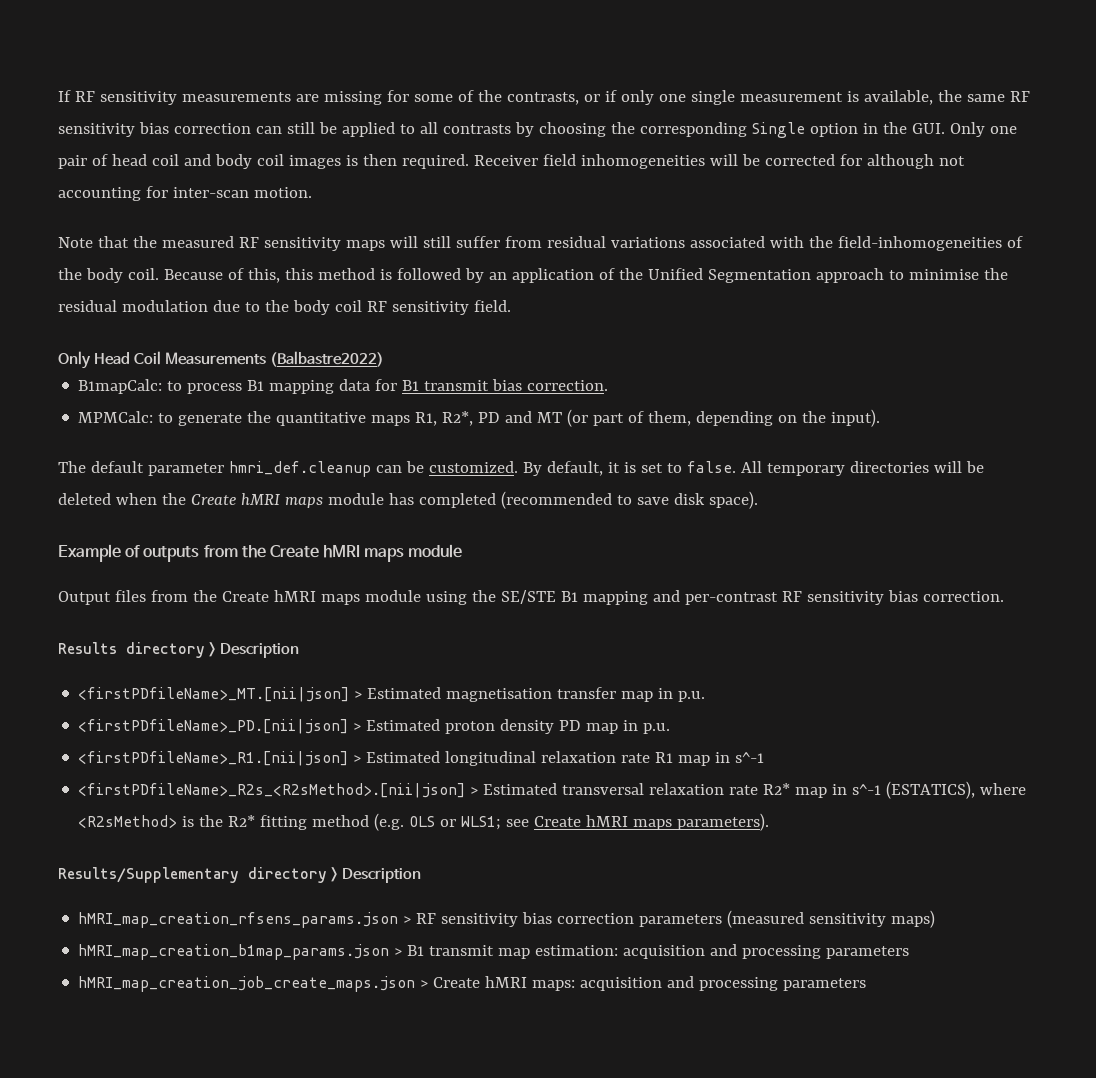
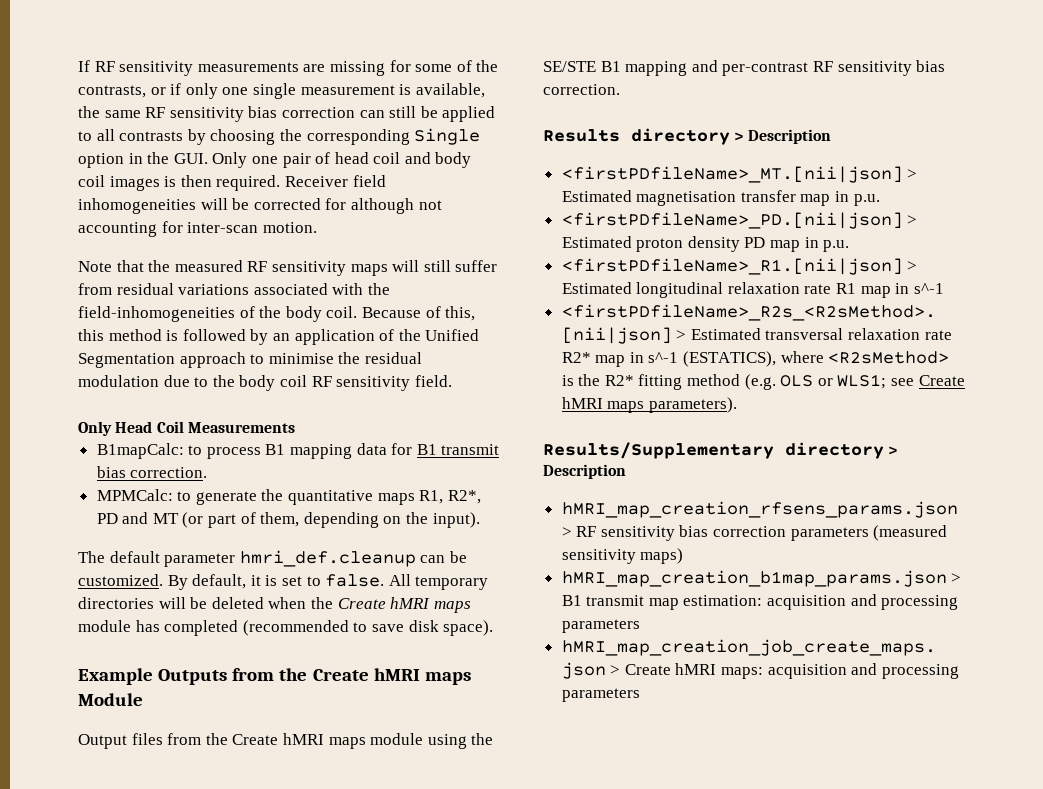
- Only Head Coil Measurements (Balbastre2022)
+ Only Head Coil Measurements
- Example of outputs from the Create hMRI maps module
+ Example Outputs from the Create hMRI maps Module

